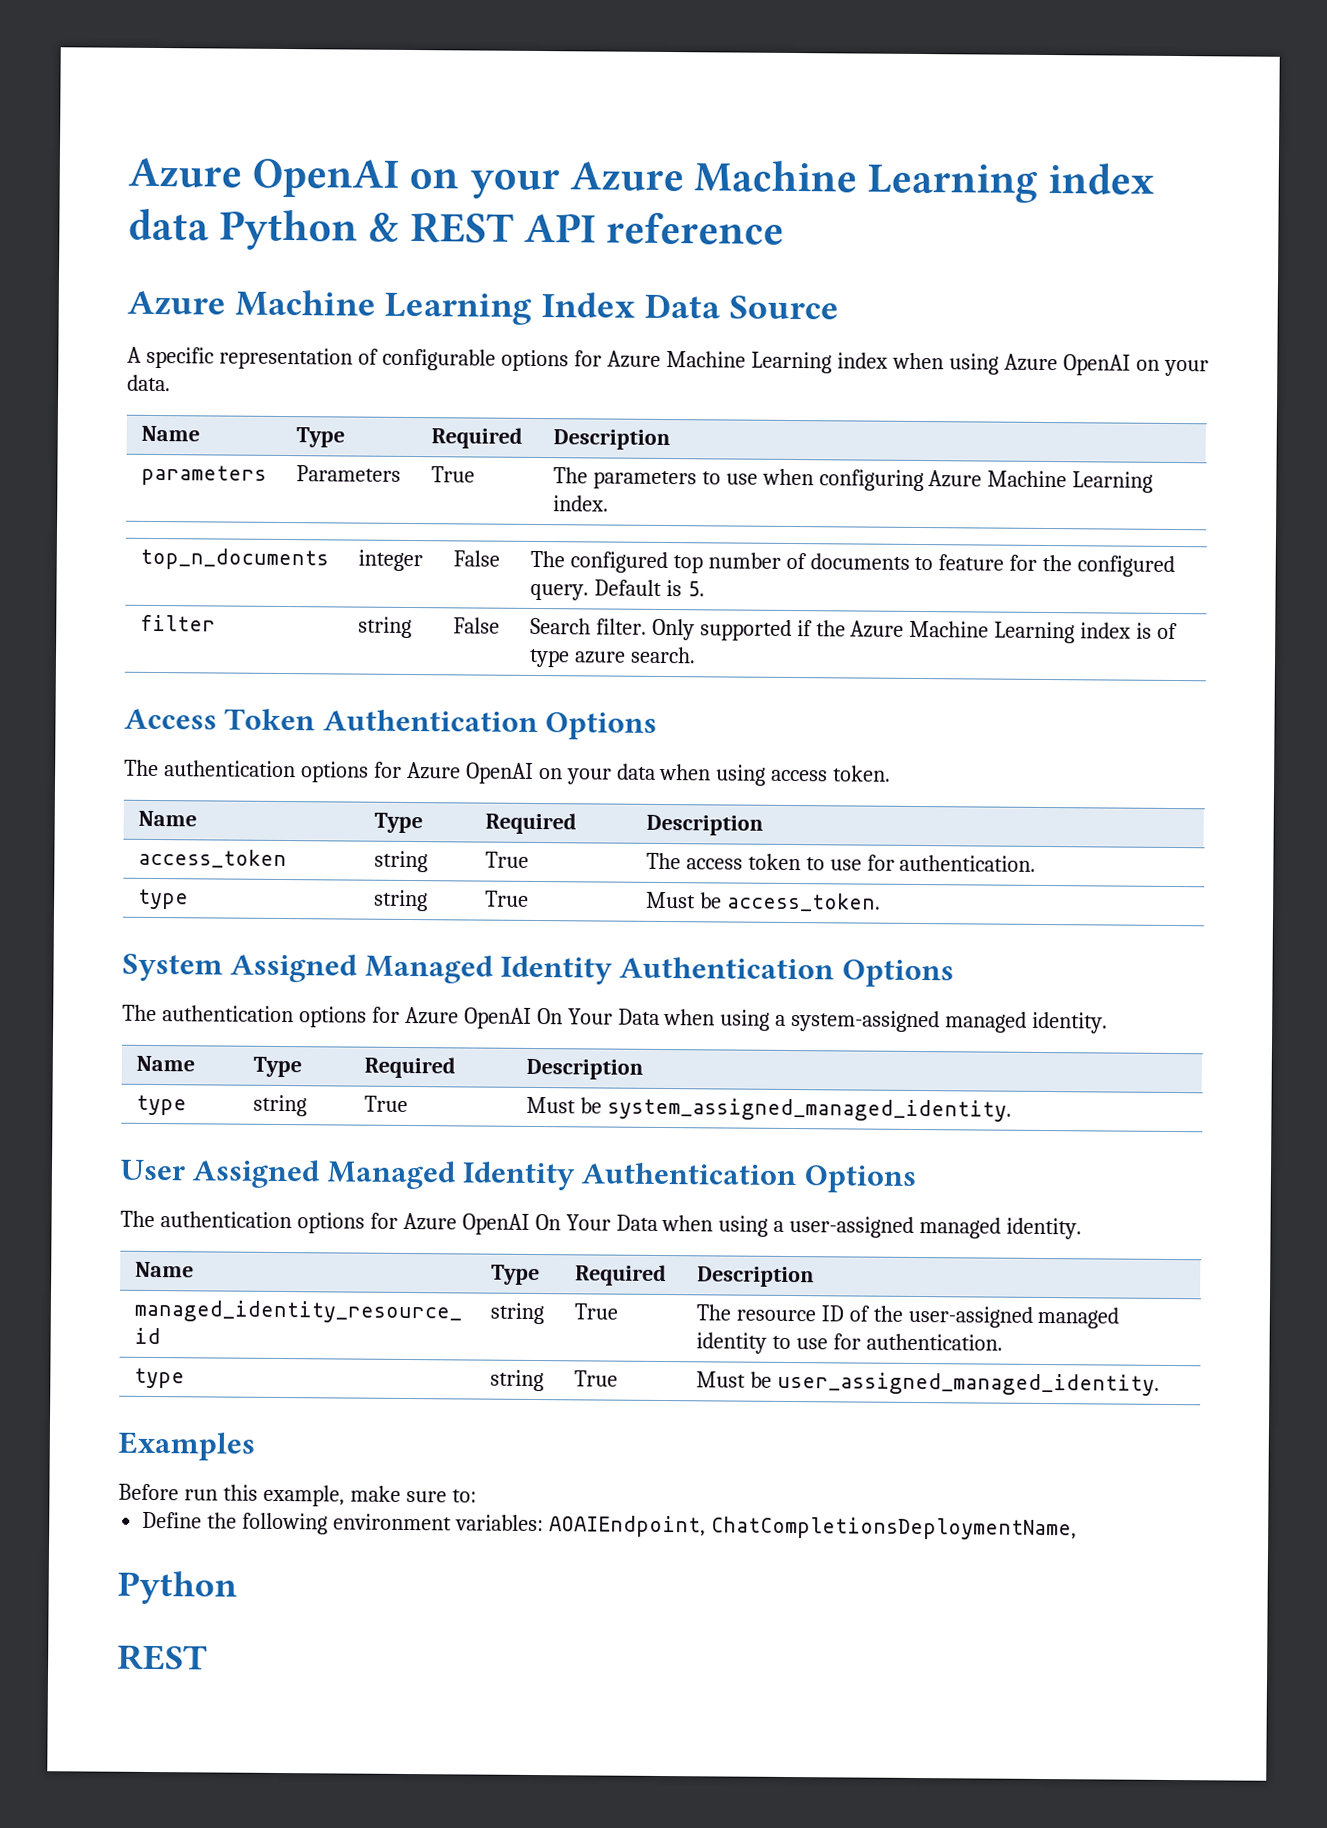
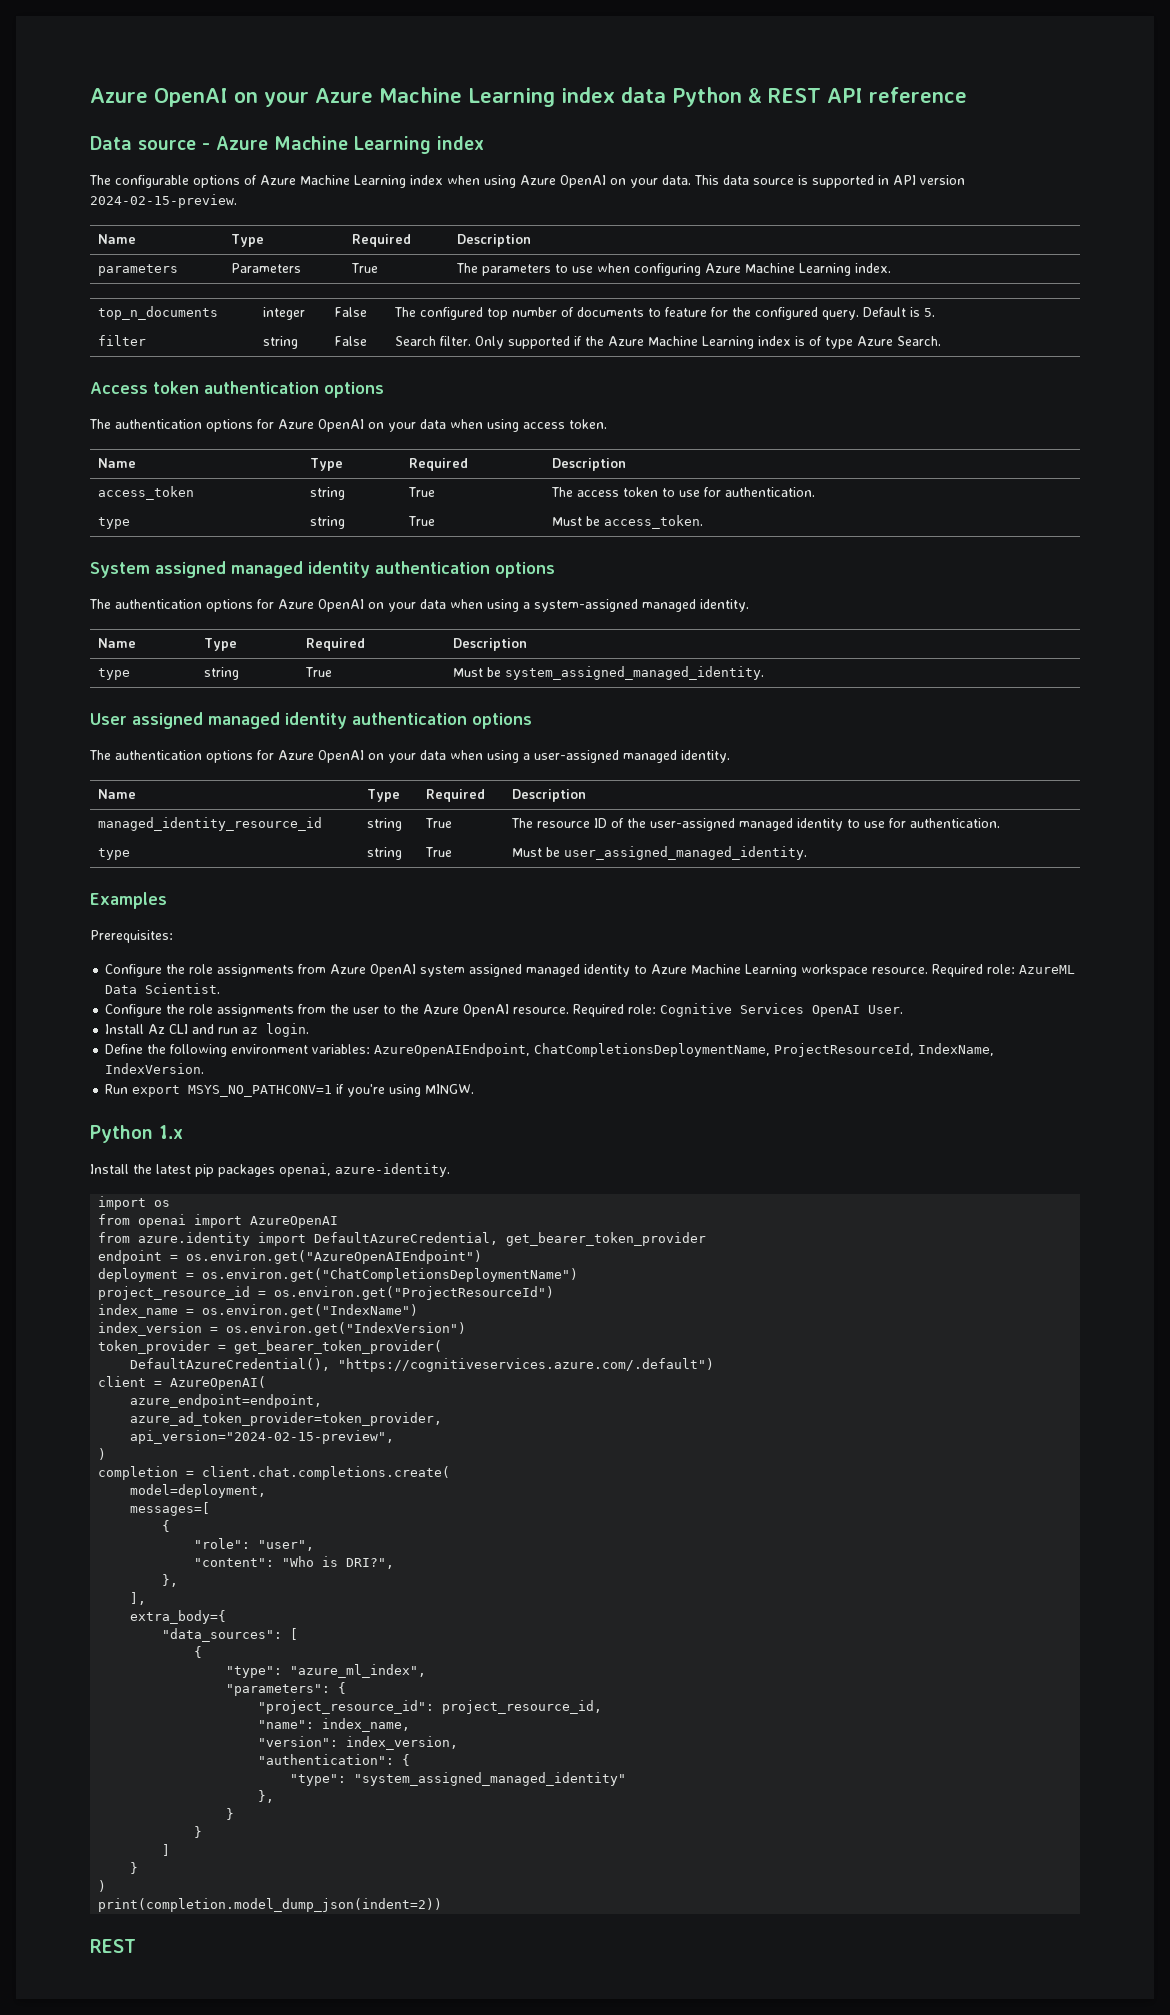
- Azure Machine Learning Index Data Source
- A specific representation of configurable options for Azure Machine Learning index when using Azure OpenAI on your data.
+ Data source - Azure Machine Learning index
+ The configurable options of Azure Machine Learning index when using Azure OpenAI on your data. This data source is supported in API version 2024-02-15-preview.
- filter | string | False | Search filter. Only supported if the Azure Machine Learning index is of type azure search.
+ filter | string | False | Search filter. Only supported if the Azure Machine Learning index is of type Azure Search.
- Access Token Authentication Options
+ Access token authentication options
- System Assigned Managed Identity Authentication Options
- The authentication options for Azure OpenAI On Your Data when using a system-assigned managed identity.
+ System assigned managed identity authentication options
+ The authentication options for Azure OpenAI on your data when using a system-assigned managed identity.
- User Assigned Managed Identity Authentication Options
- The authentication options for Azure OpenAI On Your Data when using a user-assigned managed identity.
+ User assigned managed identity authentication options
+ The authentication options for Azure OpenAI on your data when using a user-assigned managed identity.
- Before run this example, make sure to:
+ Prerequisites:
+ Configure the role assignments from Azure OpenAI system assigned managed identity to Azure Machine Learning workspace resource. Required role: AzureML Data Scientist.
+ Configure the role assignments from the user to the Azure OpenAI resource. Required role: Cognitive Services OpenAI User.
+ Install Az CLI and run az login.
- Define the following environment variables: AOAIEndpoint, ChatCompletionsDeploymentName,
- Python
+ Define the following environment variables: AzureOpenAIEndpoint, ChatCompletionsDeploymentName, ProjectResourceId, IndexName, IndexVersion.
+ Run export MSYS_NO_PATHCONV=1 if you're using MINGW.
+ Python 1.x
+ Install the latest pip packages openai, azure-identity.
+ import os
+ from openai import AzureOpenAI
+ from azure.identity import DefaultAzureCredential, get_bearer_token_provider
+ endpoint = os.environ.get("AzureOpenAIEndpoint")
+ deployment = os.environ.get("ChatCompletionsDeploymentName")
+ project_resource_id = os.environ.get("ProjectResourceId")
+ index_name = os.environ.get("IndexName")
+ index_version = os.environ.get("IndexVersion")
+ token_provider = get_bearer_token_provider(
+ DefaultAzureCredential(), "https://cognitiveservices.azure.com/.default")
+ client = AzureOpenAI(
+ azure_endpoint=endpoint,
+ azure_ad_token_provider=token_provider,
+ api_version="2024-02-15-preview",
+ )
+ completion = client.chat.completions.create(
+ model=deployment,
+ messages=[
+ {
+ "role": "user",
+ "content": "Who is DRI?",
+ },
+ ],
+ extra_body={
+ "data_sources": [
+ {
+ "type": "azure_ml_index",
+ "parameters": {
+ "project_resource_id": project_resource_id,
+ "name": index_name,
+ "version": index_version,
+ "authentication": {
+ "type": "system_assigned_managed_identity"
+ },
+ }
+ }
+ ]
+ }
+ )
+ print(completion.model_dump_json(indent=2))

